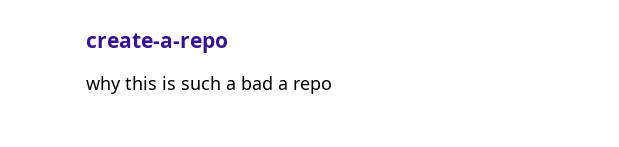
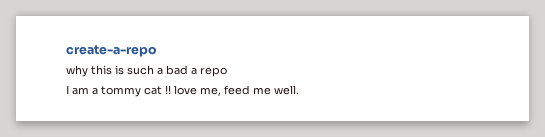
+ I am a tommy cat !! love me, feed me well.

